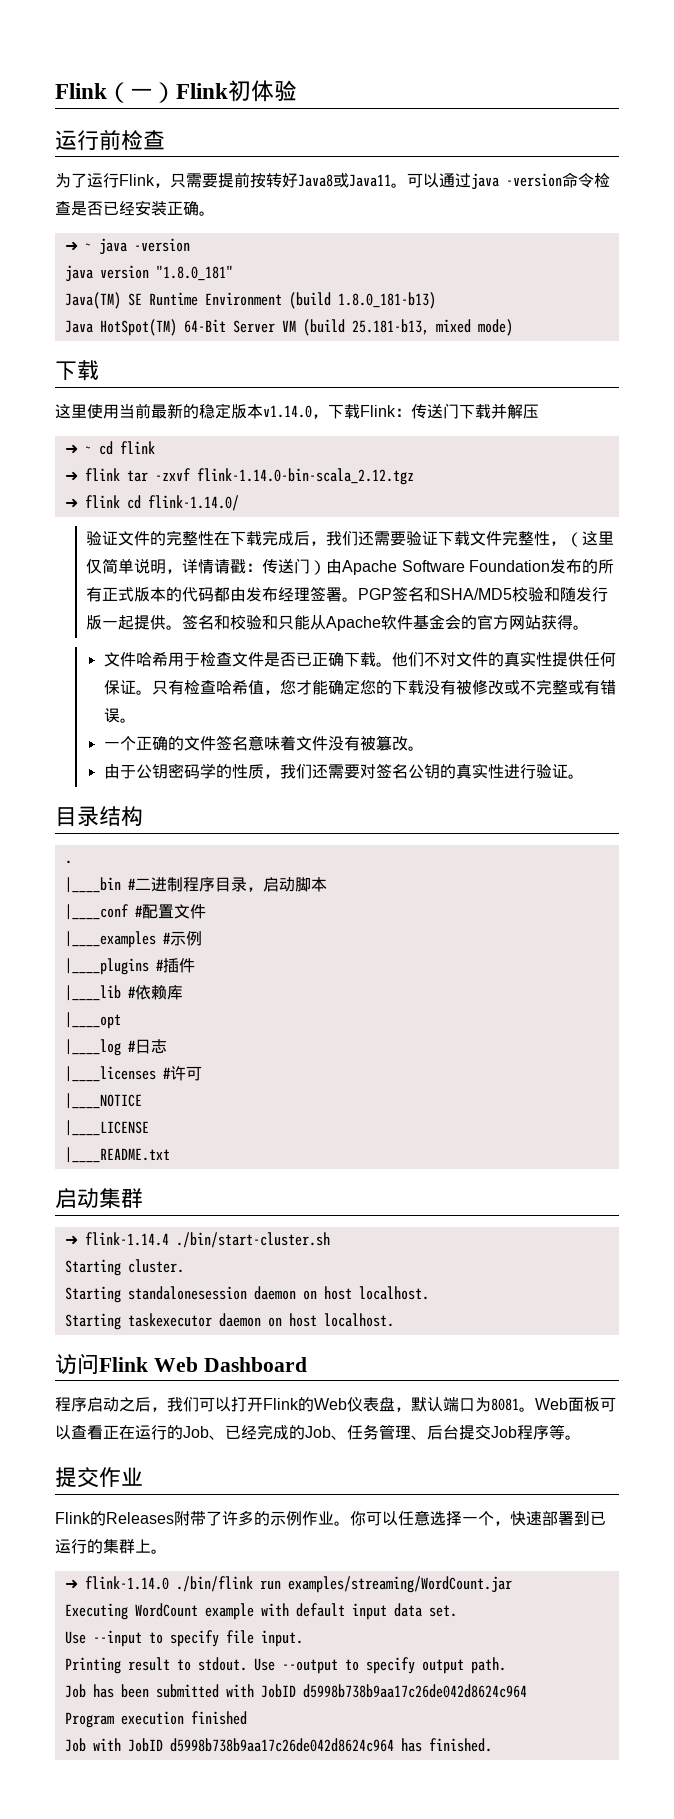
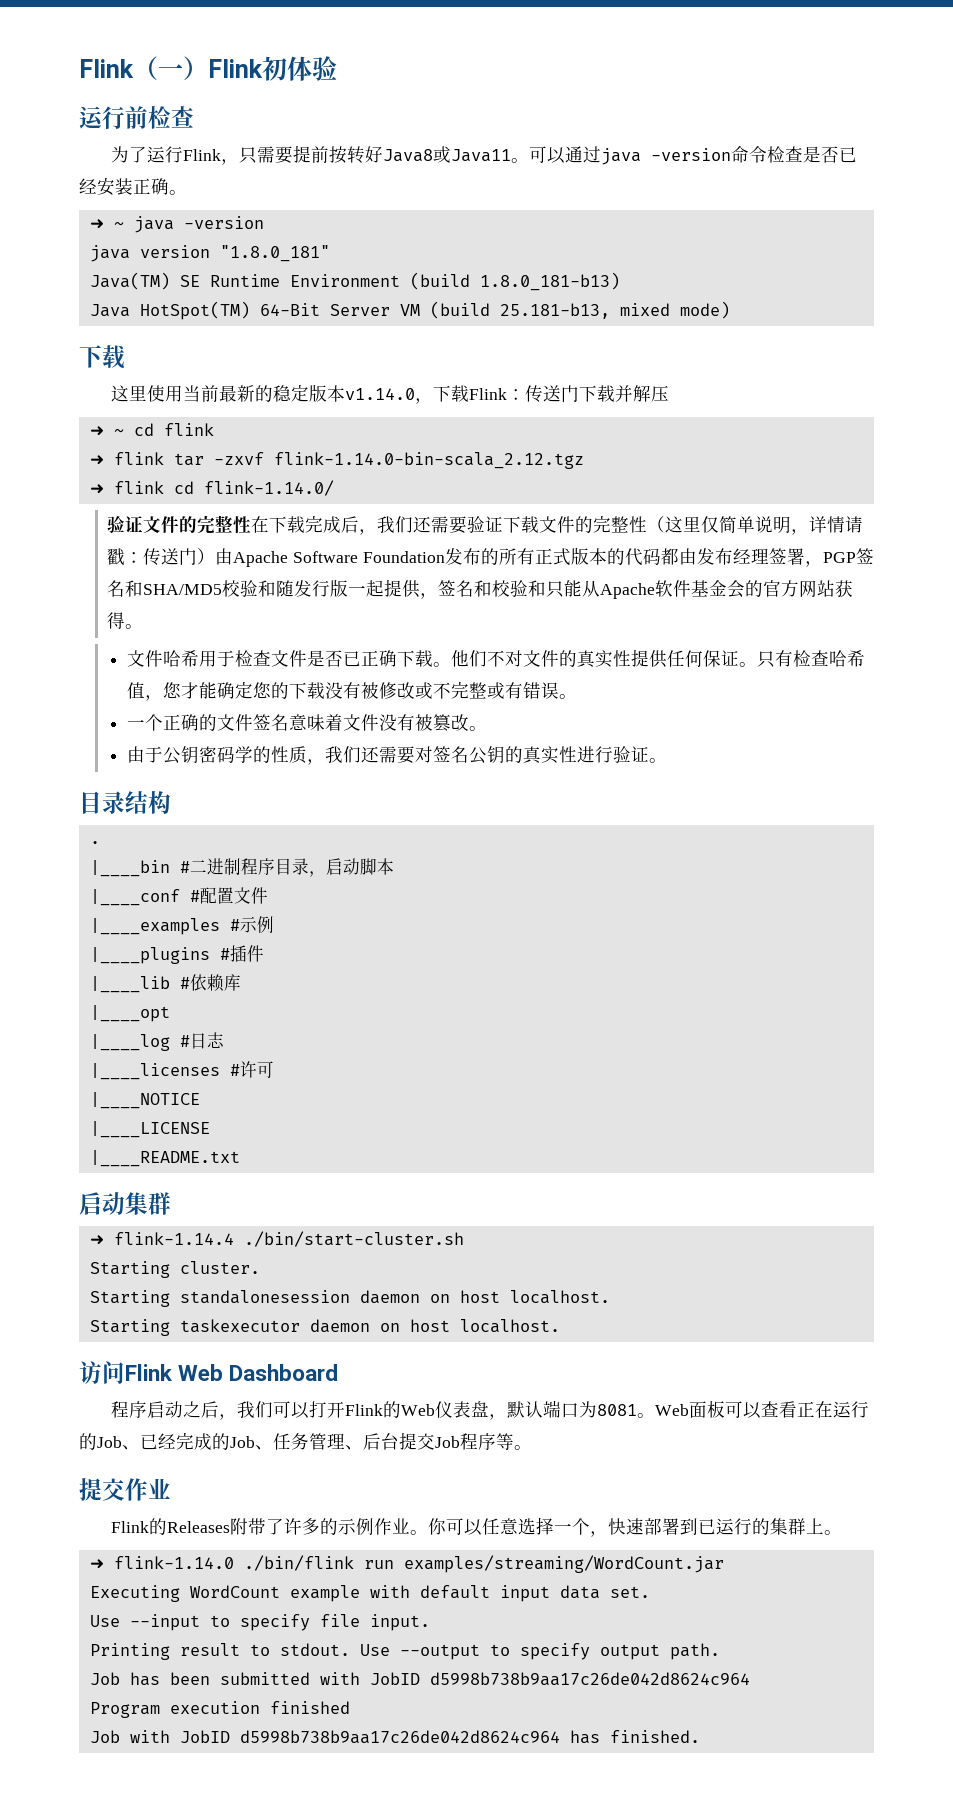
- 验证文件的完整性在下载完成后，我们还需要验证下载文件完整性，（这里仅简单说明，详情请戳：传送门）由Apache Software Foundation发布的所有正式版本的代码都由发布经理签署。PGP签名和SHA/MD5校验和随发行版一起提供。签名和校验和只能从Apache软件基金会的官方网站获得。
+ 验证文件的完整性在下载完成后，我们还需要验证下载文件的完整性（这里仅简单说明，详情请戳：传送门）由Apache Software Foundation发布的所有正式版本的代码都由发布经理签署，PGP签名和SHA/MD5校验和随发行版一起提供，签名和校验和只能从Apache软件基金会的官方网站获得。

